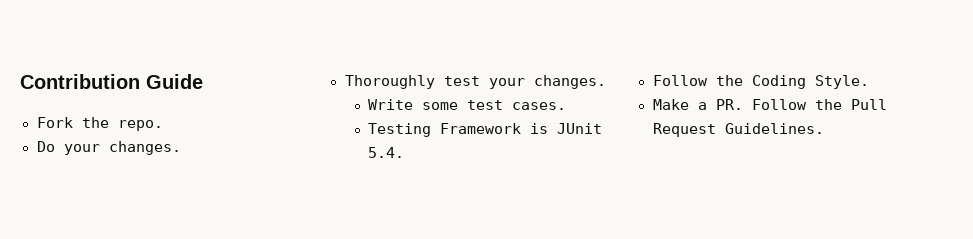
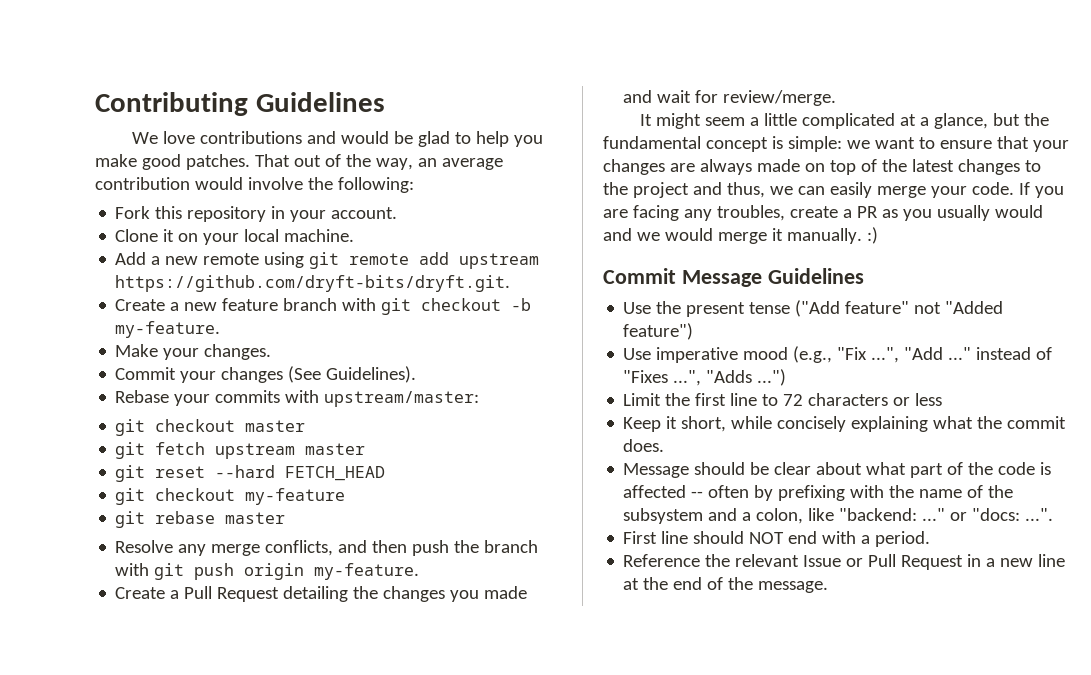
- Contribution Guide
- Fork the repo.
- Do your changes.
- Thoroughly test your changes.
- Write some test cases.
- Testing Framework is JUnit 5.4.
- Follow the Coding Style.
- Make a PR. Follow the Pull Request Guidelines.
+ Contributing Guidelines
+ We love contributions and would be glad to help you make good patches. That out of the way, an average contribution would involve the following:
+ Fork this repository in your account.
+ Clone it on your local machine.
+ Add a new remote using git remote add upstream https://github.com/dryft-bits/dryft.git.
+ Create a new feature branch with git checkout -b my-feature.
+ Make your changes.
+ Commit your changes (See Guidelines).
+ Rebase your commits with upstream/master:
+ git checkout master
+ git fetch upstream master
+ git reset --hard FETCH_HEAD
+ git checkout my-feature
+ git rebase master
+ Resolve any merge conflicts, and then push the branch with git push origin my-feature.
+ Create a Pull Request detailing the changes you made and wait for review/merge.
+ It might seem a little complicated at a glance, but the fundamental concept is simple: we want to ensure that your changes are always made on top of the latest changes to the project and thus, we can easily merge your code. If you are facing any troubles, create a PR as you usually would and we would merge it manually. :)
+ Commit Message Guidelines
+ Use the present tense ("Add feature" not "Added feature")
+ Use imperative mood (e.g., "Fix ...", "Add ..." instead of "Fixes ...", "Adds ...")
+ Limit the first line to 72 characters or less
+ Keep it short, while concisely explaining what the commit does.
+ Message should be clear about what part of the code is affected -- often by prefixing with the name of the subsystem and a colon, like "backend: ..." or "docs: ...".
+ First line should NOT end with a period.
+ Reference the relevant Issue or Pull Request in a new line at the end of the message.

